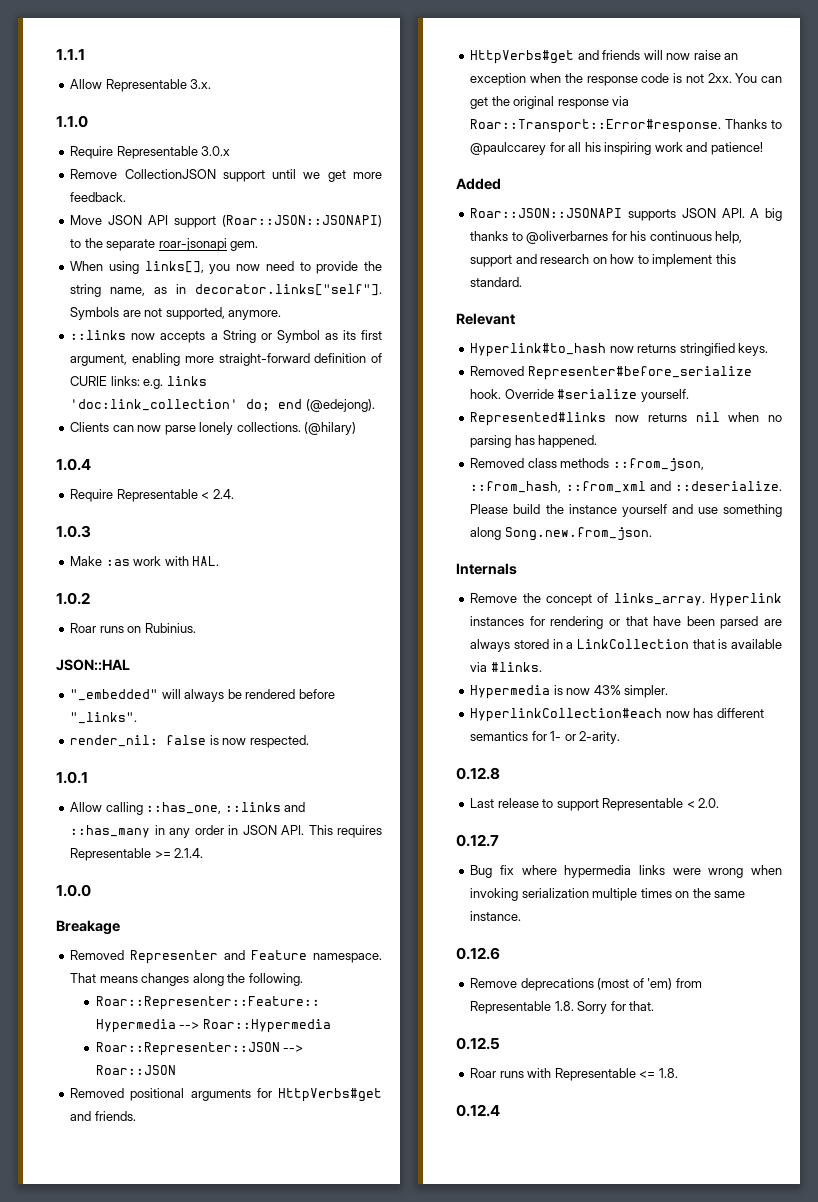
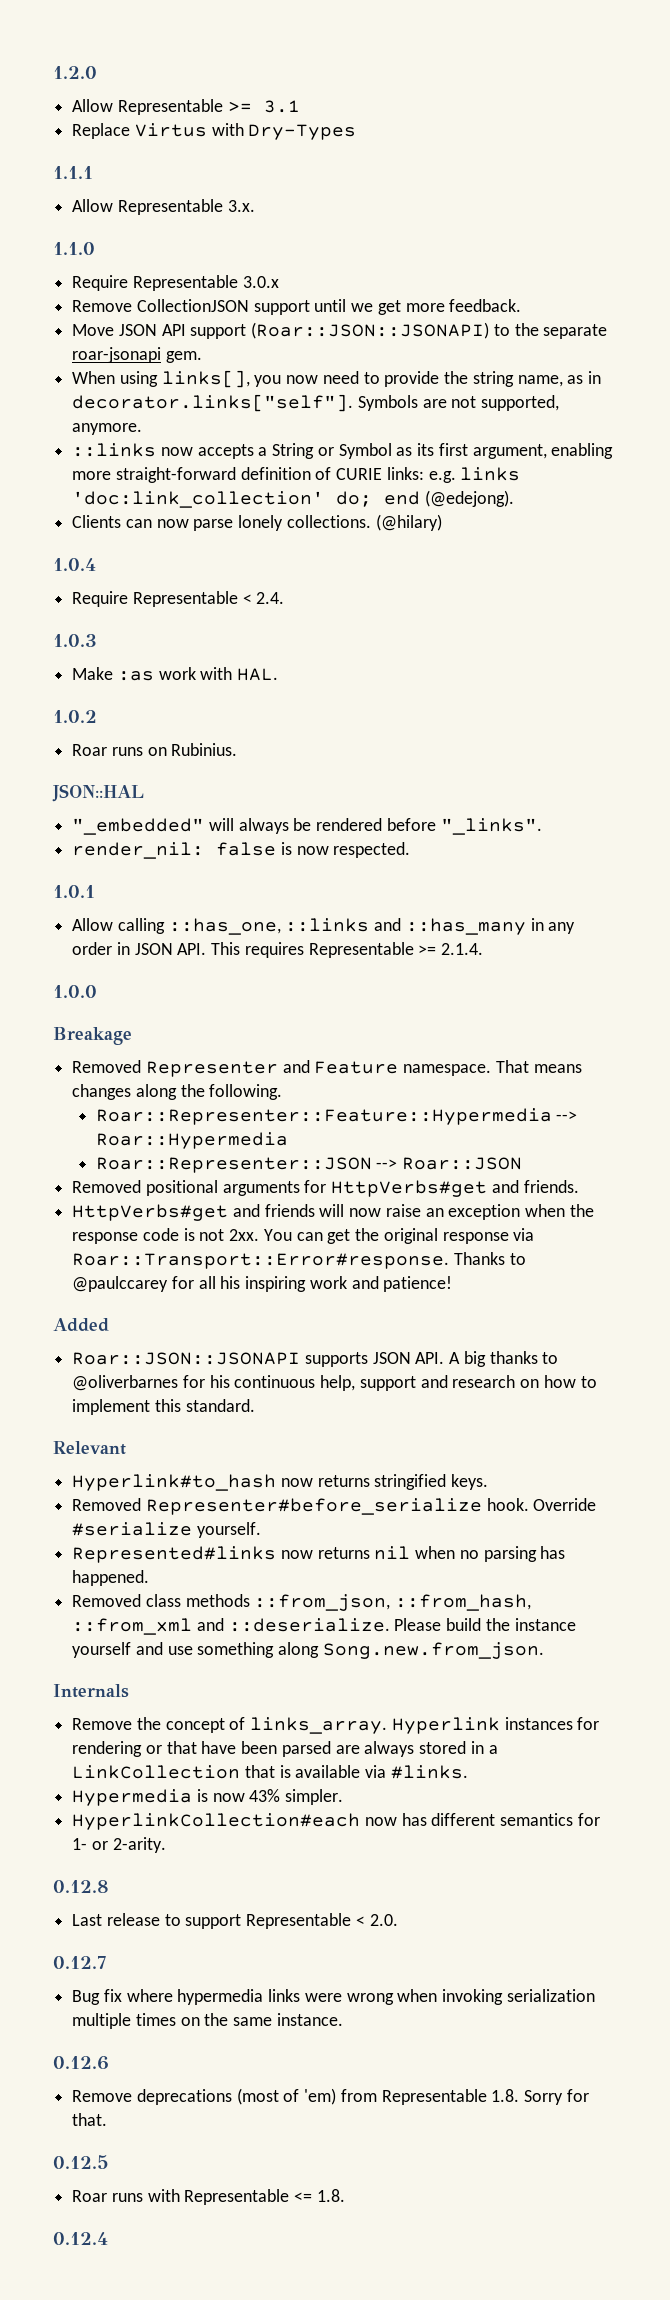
+ 1.2.0
+ Allow Representable >= 3.1
+ Replace Virtus with Dry-Types

